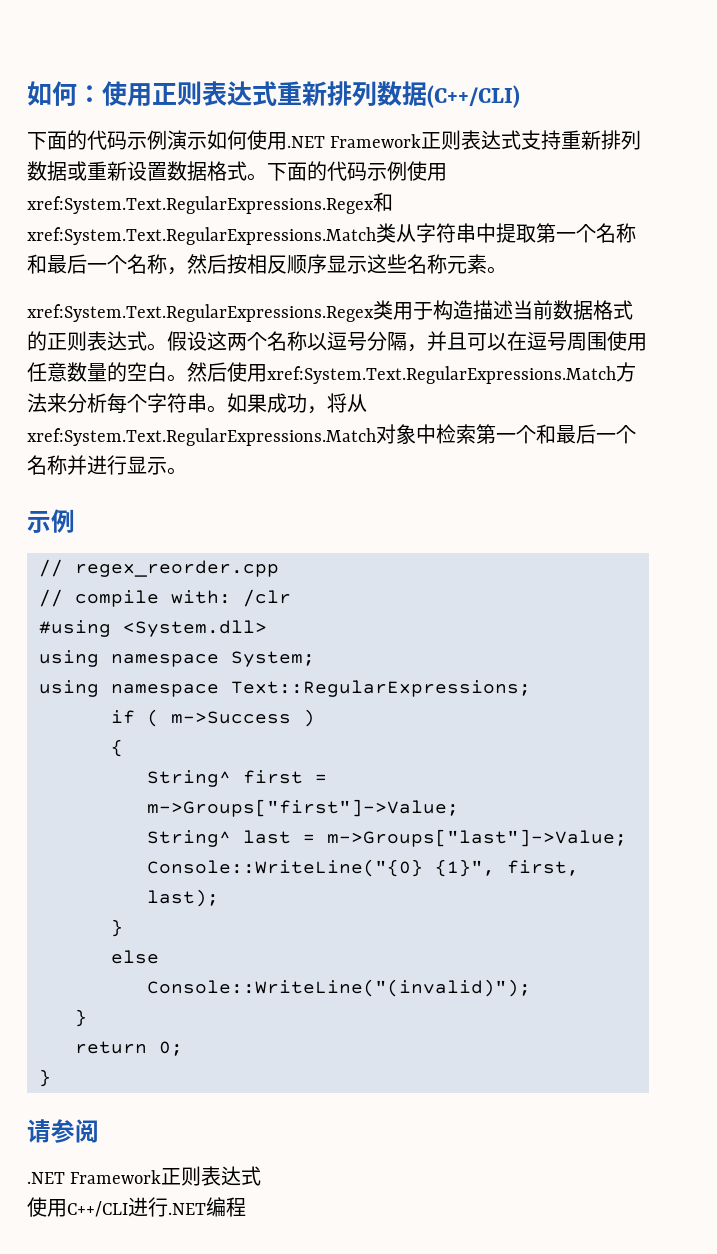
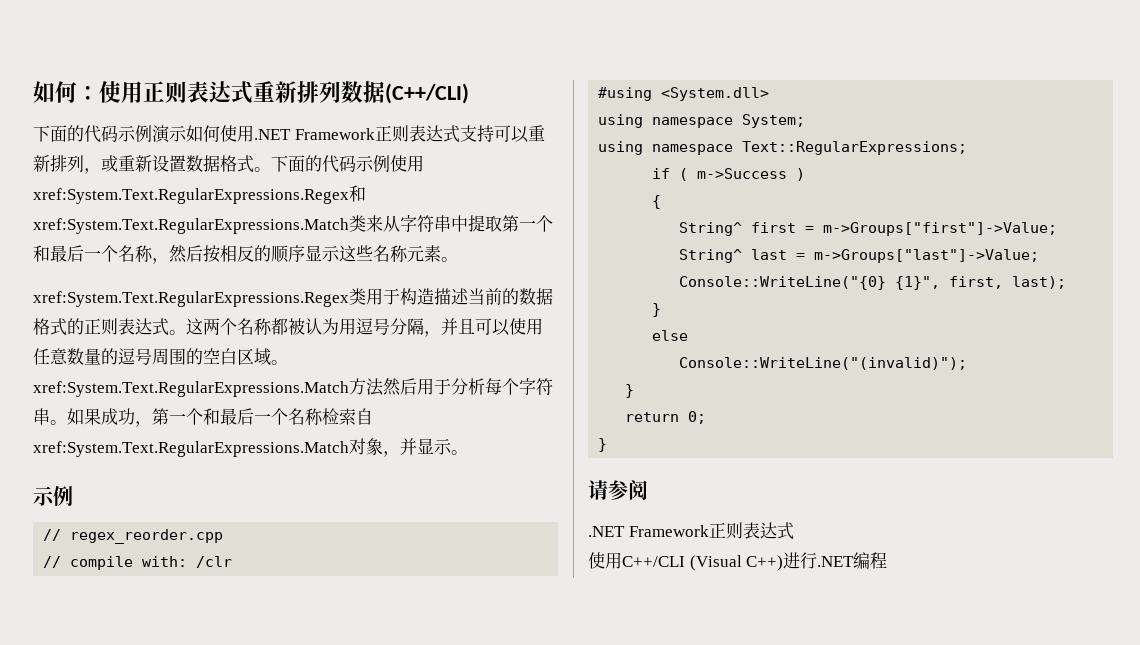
- 下面的代码示例演示如何使用.NET Framework正则表达式支持重新排列数据或重新设置数据格式。
+ 下面的代码示例演示如何使用.NET Framework正则表达式支持可以重新排列，或重新设置数据格式。
- 下面的代码示例使用xref:System.Text.RegularExpressions.Regex和xref:System.Text.RegularExpressions.Match类从字符串中提取第一个名称和最后一个名称，然后按相反顺序显示这些名称元素。
+ 下面的代码示例使用xref:System.Text.RegularExpressions.Regex和xref:System.Text.RegularExpressions.Match类来从字符串中提取第一个和最后一个名称，然后按相反的顺序显示这些名称元素。
- xref:System.Text.RegularExpressions.Regex类用于构造描述当前数据格式的正则表达式。
+ xref:System.Text.RegularExpressions.Regex类用于构造描述当前的数据格式的正则表达式。
- 假设这两个名称以逗号分隔，并且可以在逗号周围使用任意数量的空白。然后使用xref:System.Text.RegularExpressions.Match方法来分析每个字符串。
+ 这两个名称都被认为用逗号分隔，并且可以使用任意数量的逗号周围的空白区域。xref:System.Text.RegularExpressions.Match方法然后用于分析每个字符串。
- 如果成功，将从xref:System.Text.RegularExpressions.Match对象中检索第一个和最后一个名称并进行显示。
+ 如果成功，第一个和最后一个名称检索自xref:System.Text.RegularExpressions.Match对象，并显示。
- 使用C++/CLI进行.NET编程
+ 使用C++/CLI (Visual C++)进行.NET编程

